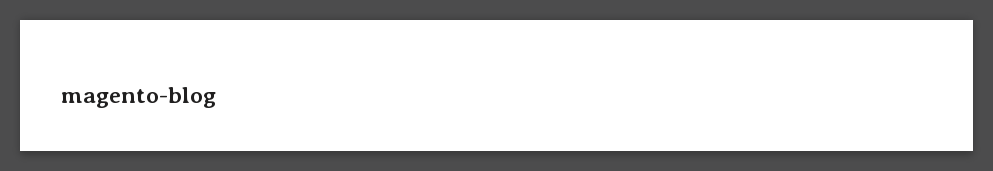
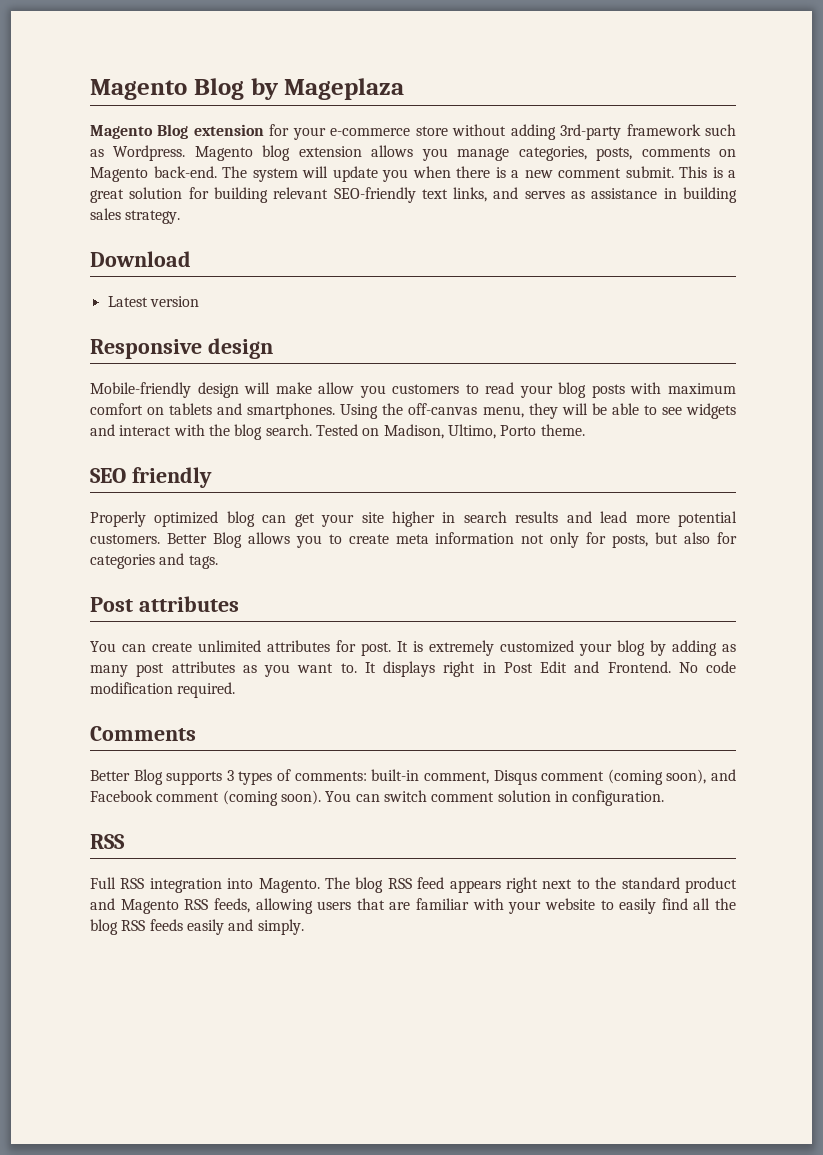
- magento-blog
+ Magento Blog by Mageplaza
+ Magento Blog extension for your e-commerce store without adding 3rd-party framework such as Wordpress. Magento blog extension allows you manage categories, posts, comments on Magento back-end. The system will update you when there is a new comment submit. This is a great solution for building relevant SEO-friendly text links, and serves as assistance in building sales strategy.
+ Download
+ Latest version
+ Responsive design
+ Mobile-friendly design will make allow you customers to read your blog posts with maximum comfort on tablets and smartphones. Using the off-canvas menu, they will be able to see widgets and interact with the blog search. Tested on Madison, Ultimo, Porto theme.
+ SEO friendly
+ Properly optimized blog can get your site higher in search results and lead more potential customers. Better Blog allows you to create meta information not only for posts, but also for categories and tags.
+ Post attributes
+ You can create unlimited attributes for post. It is extremely customized your blog by adding as many post attributes as you want to. It displays right in Post Edit and Frontend. No code modification required.
+ Comments
+ Better Blog supports 3 types of comments: built-in comment, Disqus comment (coming soon), and Facebook comment (coming soon). You can switch comment solution in configuration.
+ RSS
+ Full RSS integration into Magento. The blog RSS feed appears right next to the standard product and Magento RSS feeds, allowing users that are familiar with your website to easily find all the blog RSS feeds easily and simply.

